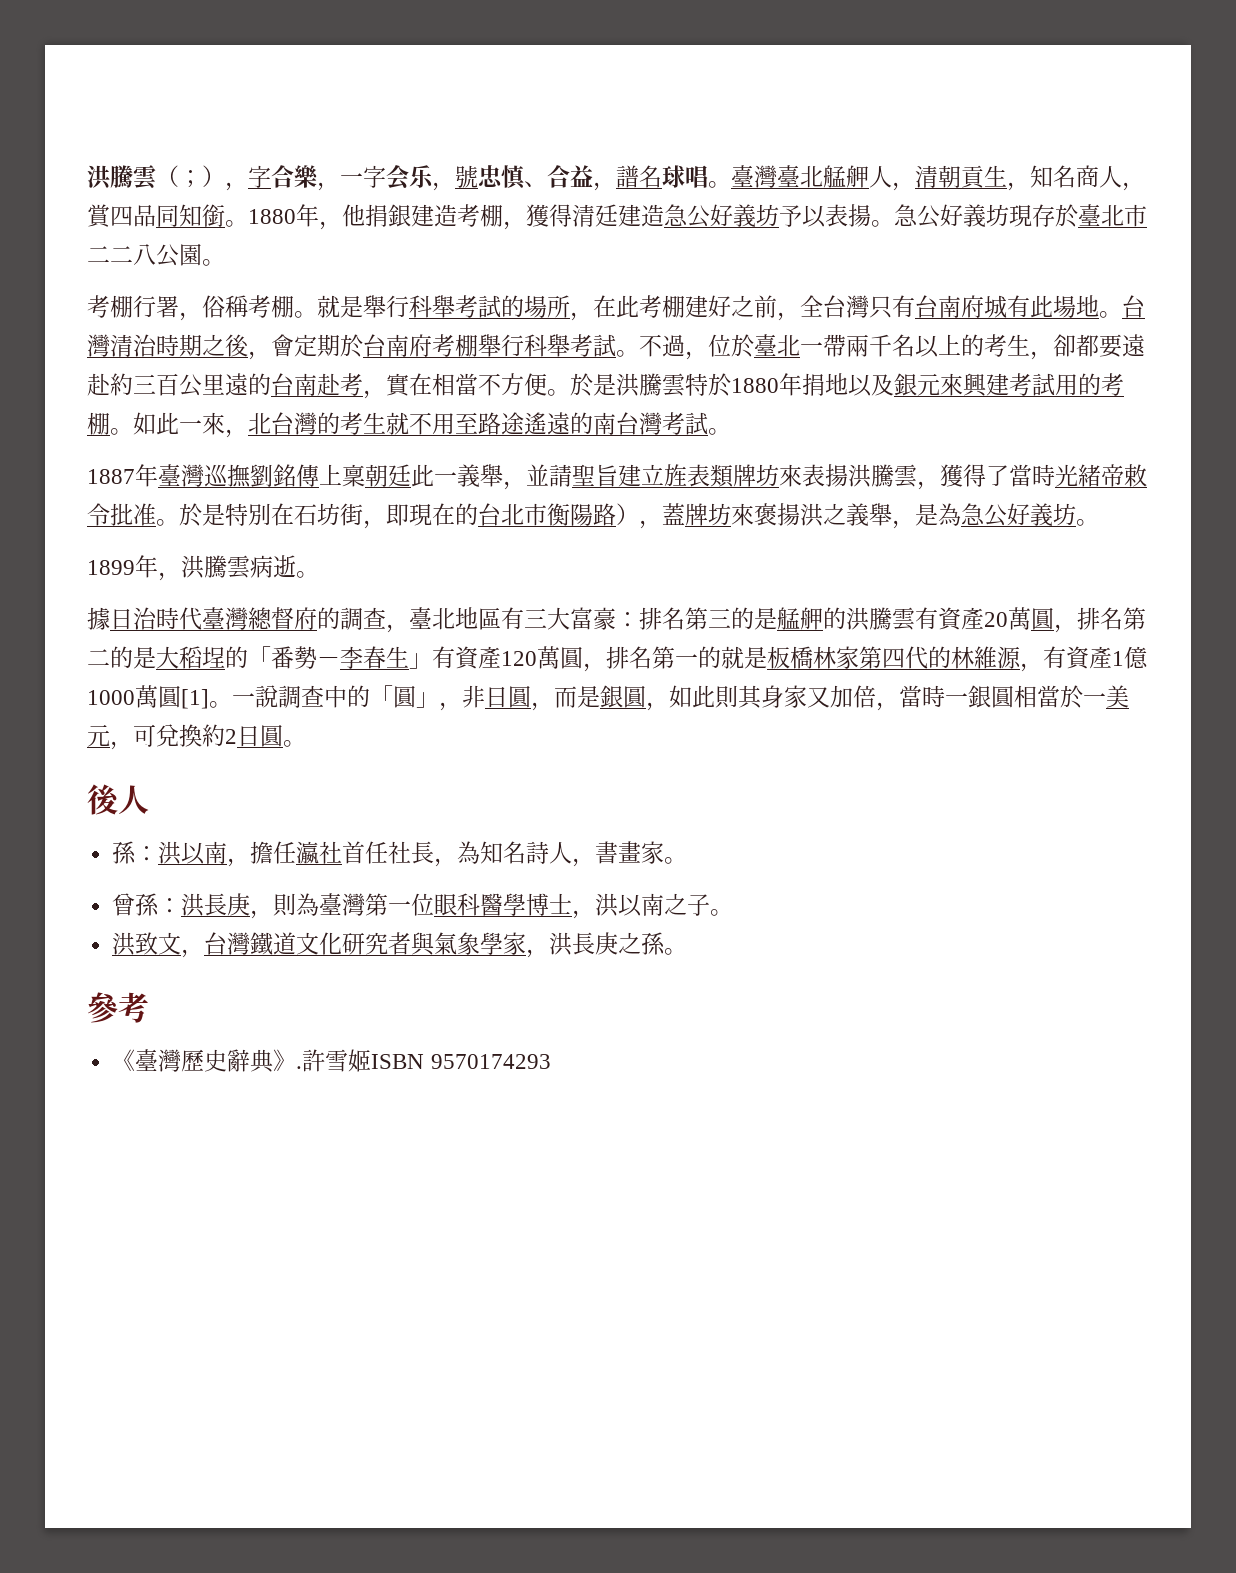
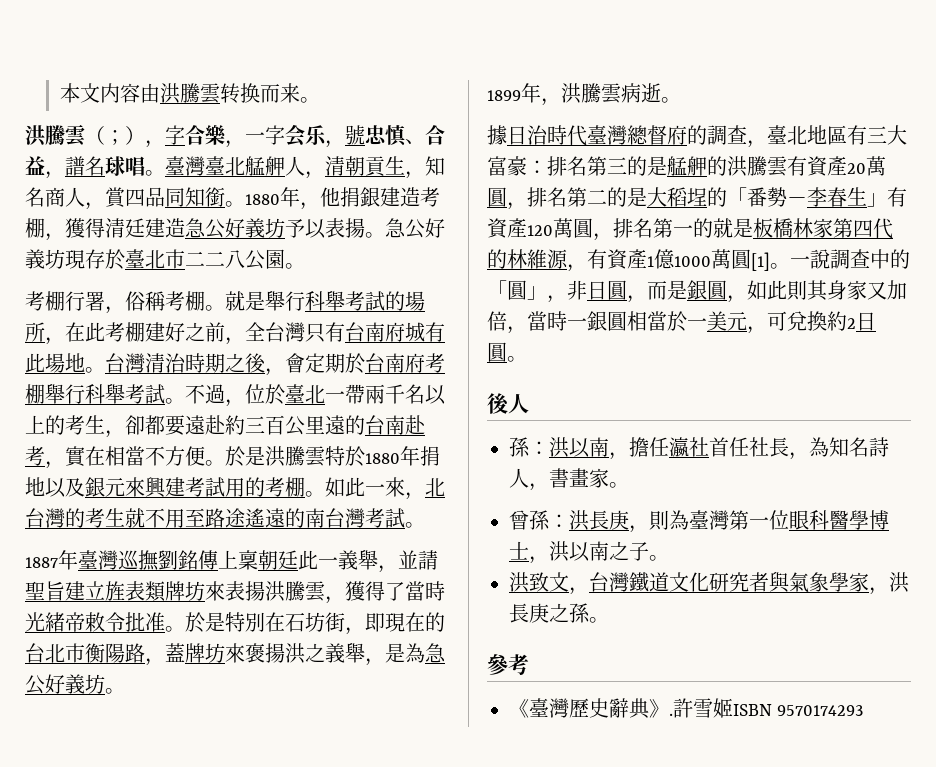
+ 本文内容由洪騰雲转换而来。
- 於是特別在石坊街，即現在的台北市衡陽路），蓋牌坊來褒揚洪之義舉，是為急公好義坊。
+ 於是特別在石坊街，即現在的台北市衡陽路，蓋牌坊來褒揚洪之義舉，是為急公好義坊。

